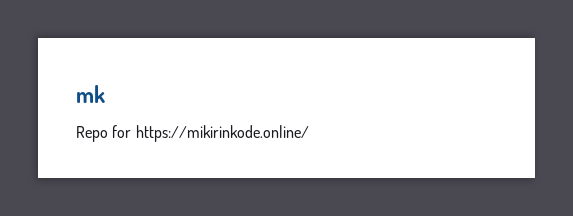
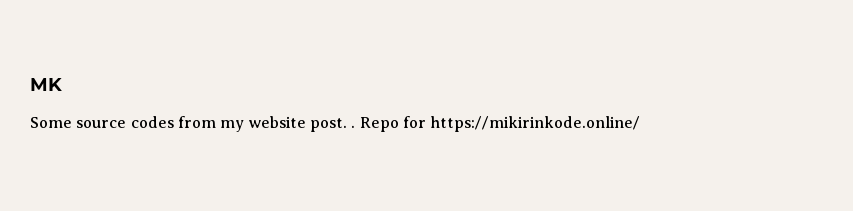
- mk
- Repo for https://mikirinkode.online/
+ MK
+ Some source codes from my website post. . Repo for https://mikirinkode.online/

